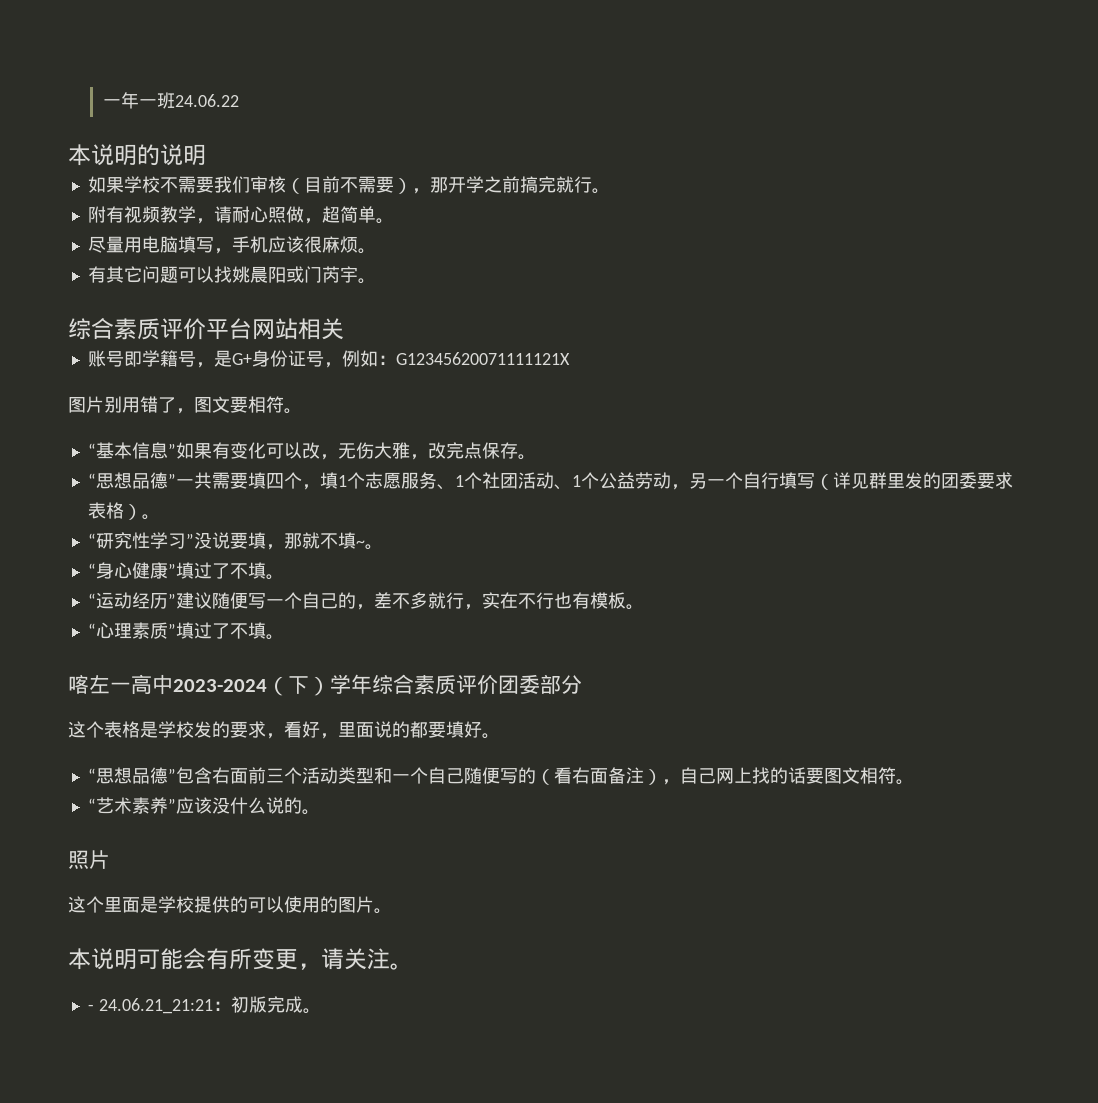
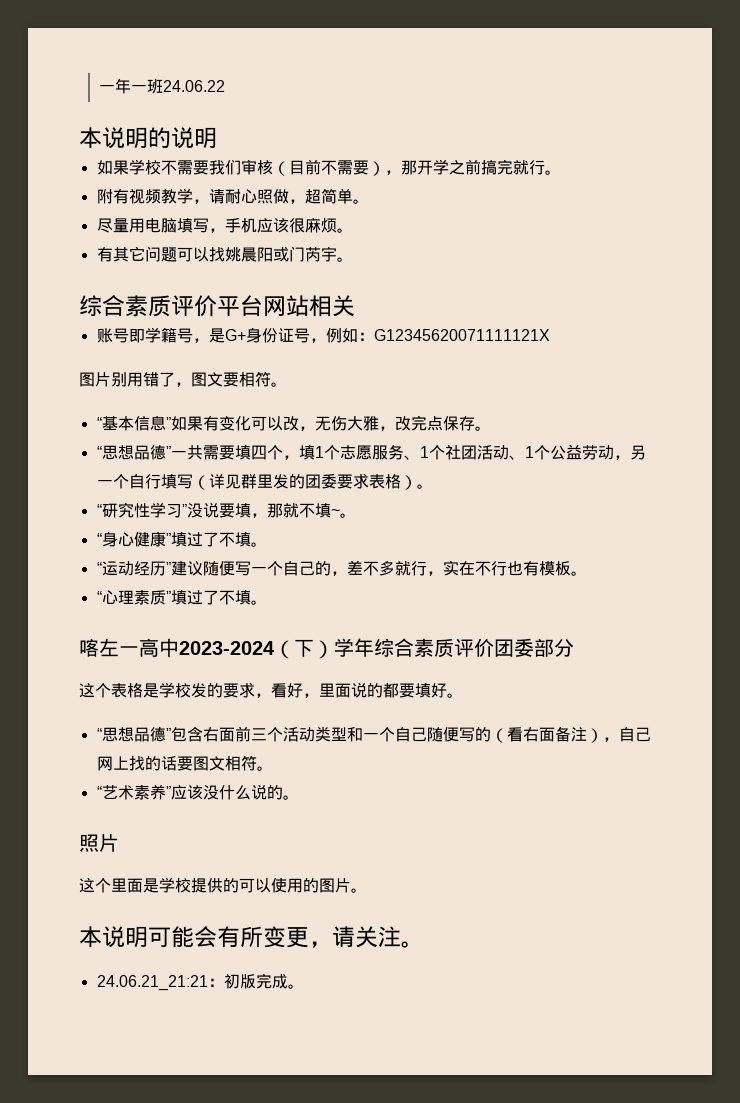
- - 24.06.21_21:21：初版完成。
+ 24.06.21_21:21：初版完成。

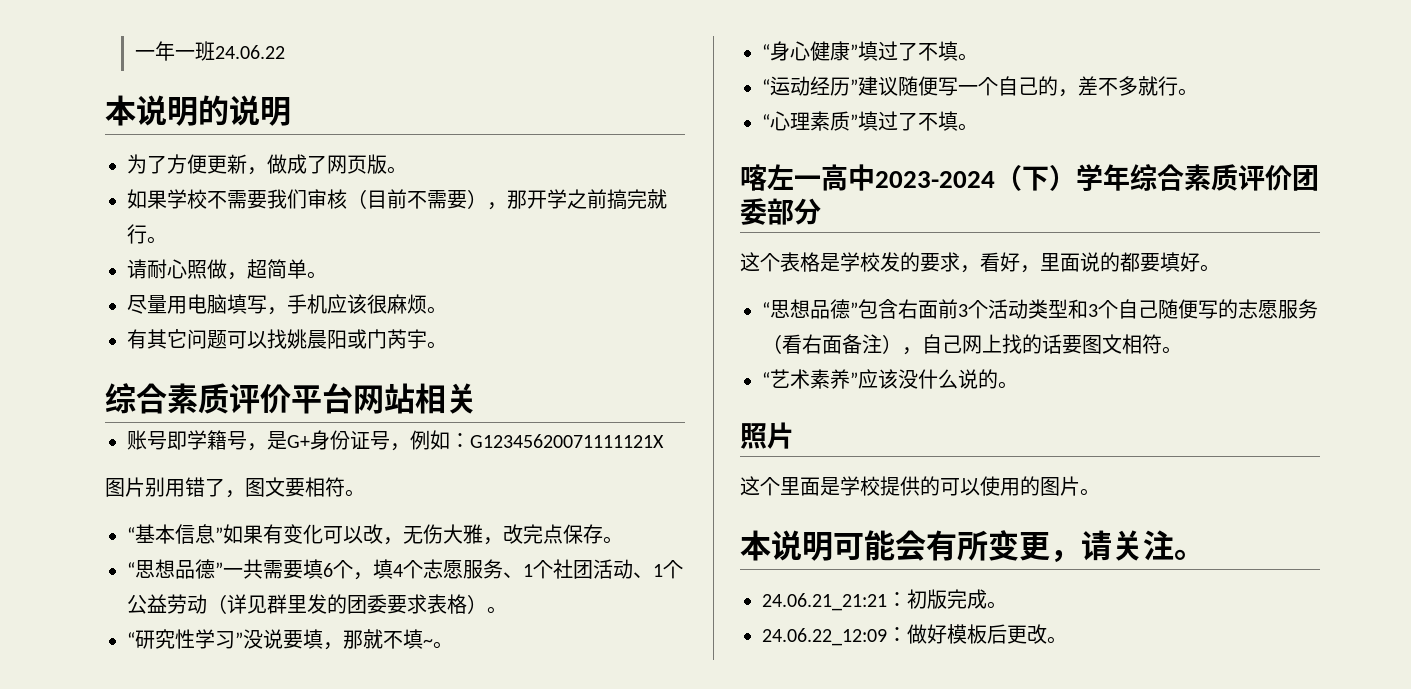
+ 为了方便更新，做成了网页版。
- 附有视频教学，请耐心照做，超简单。
+ 请耐心照做，超简单。
- “思想品德”一共需要填四个，填1个志愿服务、1个社团活动、1个公益劳动，另一个自行填写（详见群里发的团委要求表格）。
+ “思想品德”一共需要填6个，填4个志愿服务、1个社团活动、1个公益劳动（详见群里发的团委要求表格）。
- “运动经历”建议随便写一个自己的，差不多就行，实在不行也有模板。
+ “运动经历”建议随便写一个自己的，差不多就行。
- “思想品德”包含右面前三个活动类型和一个自己随便写的（看右面备注），自己网上找的话要图文相符。
+ “思想品德”包含右面前3个活动类型和3个自己随便写的志愿服务（看右面备注），自己网上找的话要图文相符。
+ 24.06.22_12:09：做好模板后更改。

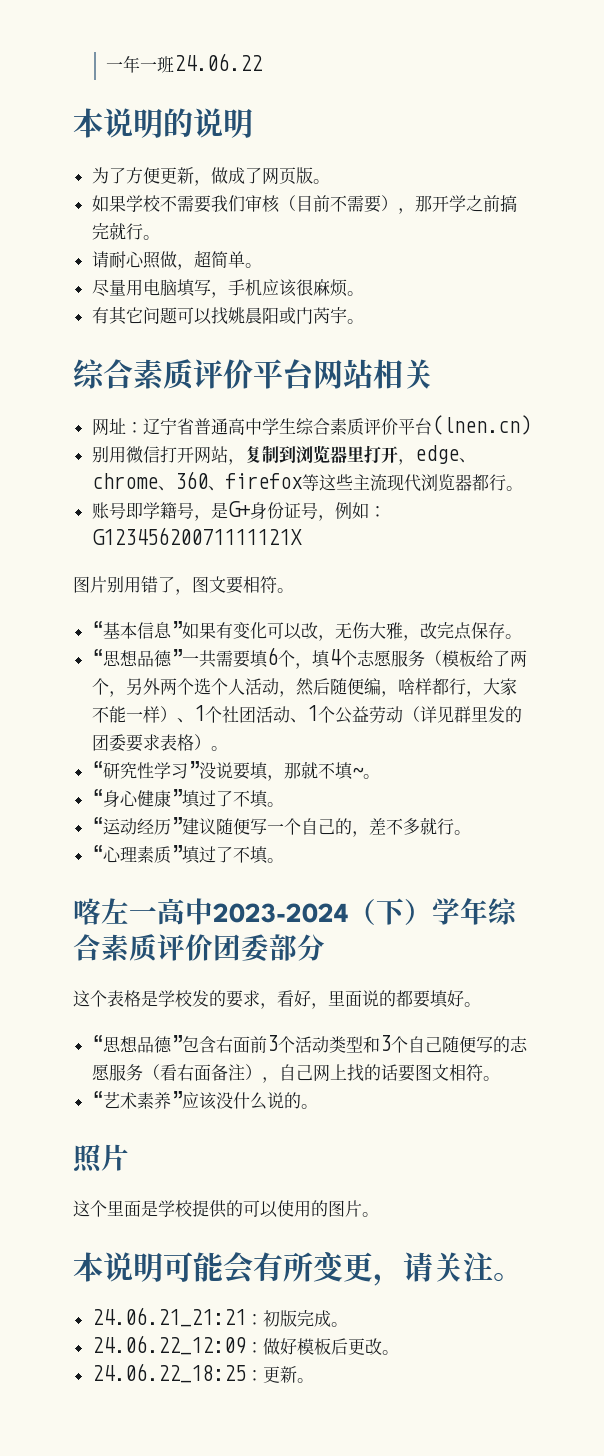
+ 网址：辽宁省普通高中学生综合素质评价平台(lnen.cn)
+ 别用微信打开网站，复制到浏览器里打开，edge、chrome、360、firefox等这些主流现代浏览器都行。
- “思想品德”一共需要填6个，填4个志愿服务、1个社团活动、1个公益劳动（详见群里发的团委要求表格）。
+ “思想品德”一共需要填6个，填4个志愿服务（模板给了两个，另外两个选个人活动，然后随便编，啥样都行，大家不能一样）、1个社团活动、1个公益劳动（详见群里发的团委要求表格）。
+ 24.06.22_18:25：更新。

